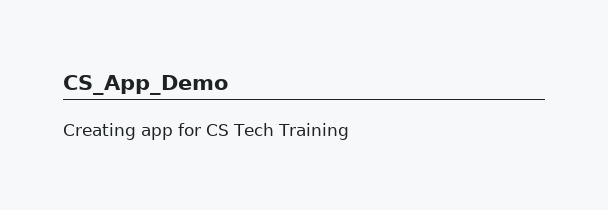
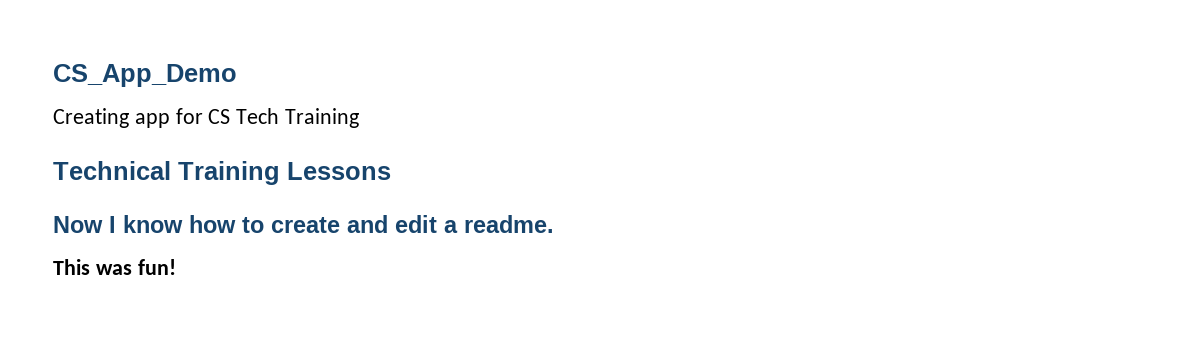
+ Technical Training Lessons
+ Now I know how to create and edit a readme.
+ This was fun!

